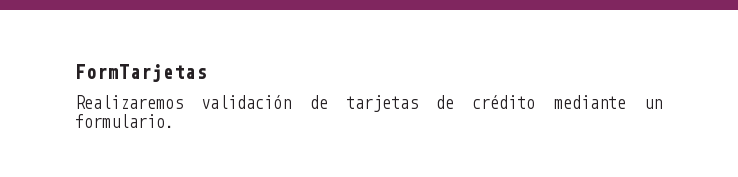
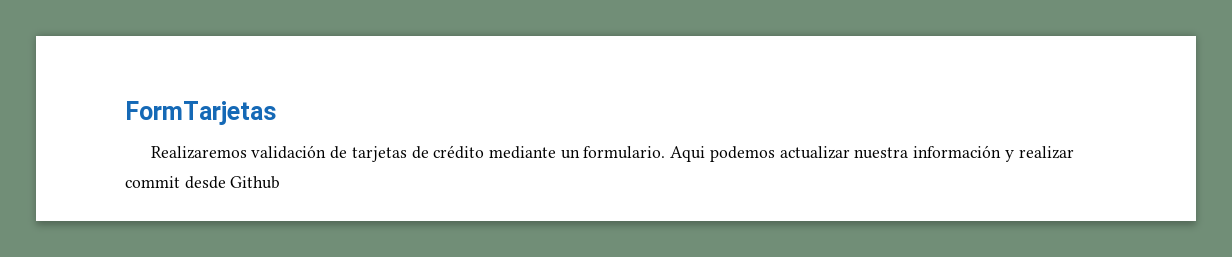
+ Aqui podemos actualizar nuestra información y realizar commit desde Github

